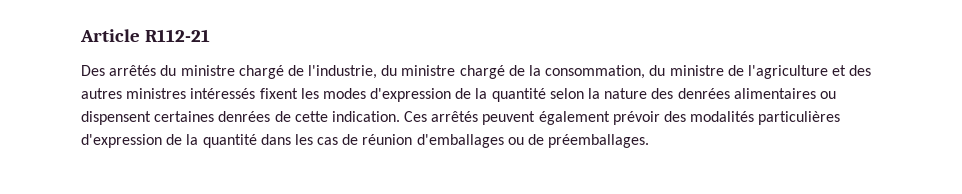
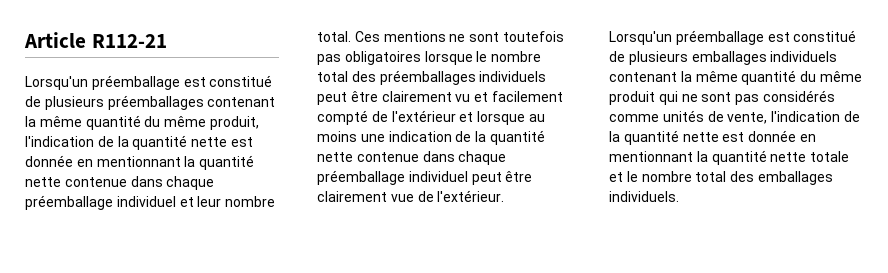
- Des arrêtés du ministre chargé de l'industrie, du ministre chargé de la consommation, du ministre de l'agriculture et des autres ministres intéressés fixent les modes d'expression de la quantité selon la nature des denrées alimentaires ou dispensent certaines denrées de cette indication. Ces arrêtés peuvent également prévoir des modalités particulières d'expression de la quantité dans les cas de réunion d'emballages ou de préemballages.
+ Lorsqu'un préemballage est constitué de plusieurs préemballages contenant la même quantité du même produit, l'indication de la quantité nette est donnée en mentionnant la quantité nette contenue dans chaque préemballage individuel et leur nombre total. Ces mentions ne sont toutefois pas obligatoires lorsque le nombre total des préemballages individuels peut être clairement vu et facilement compté de l'extérieur et lorsque au moins une indication de la quantité nette contenue dans chaque préemballage individuel peut être clairement vue de l'extérieur. Lorsqu'un préemballage est constitué de plusieurs emballages individuels contenant la même quantité du même produit qui ne sont pas considérés comme unités de vente, l'indication de la quantité nette est donnée en mentionnant la quantité nette totale et le nombre total des emballages individuels.

